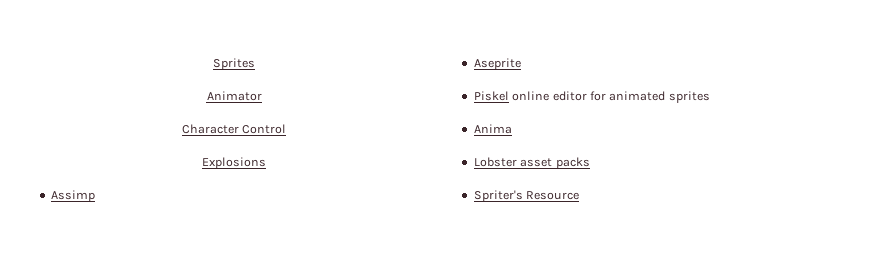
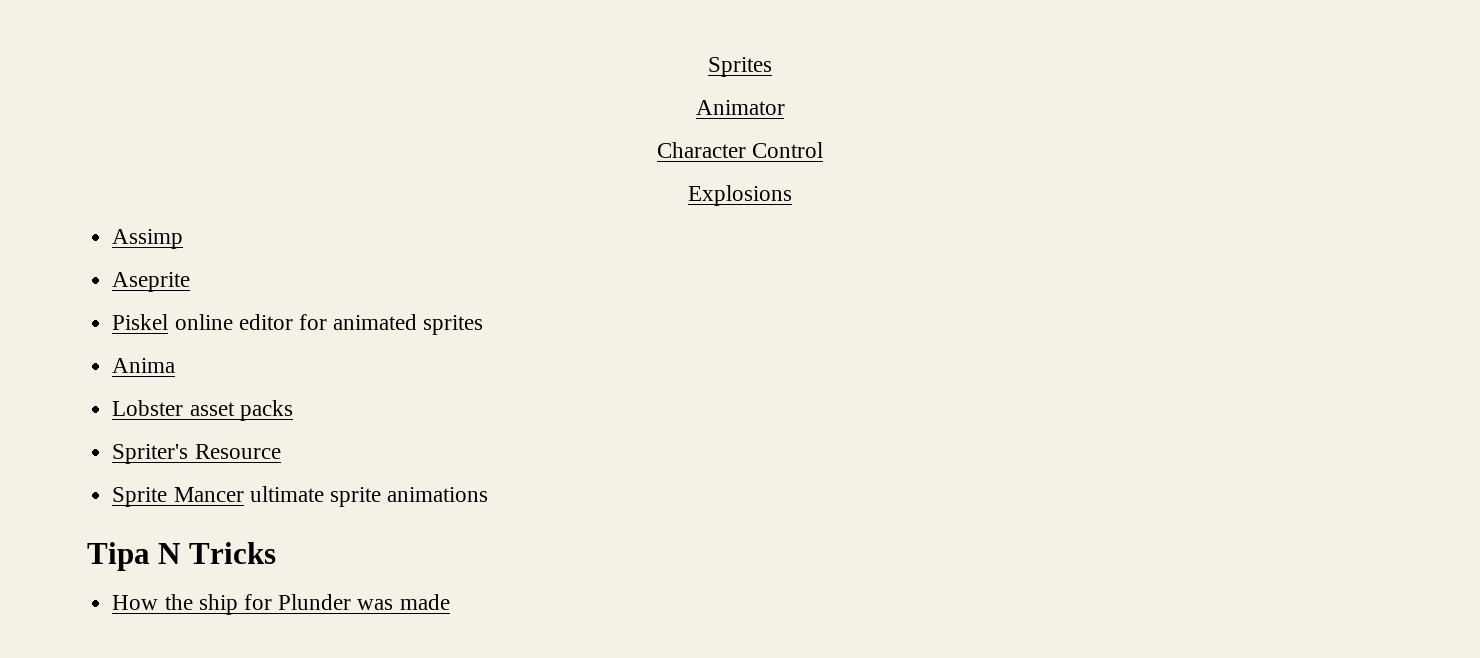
+ Sprite Mancer ultimate sprite animations
+ Tipa N Tricks
+ How the ship for Plunder was made

